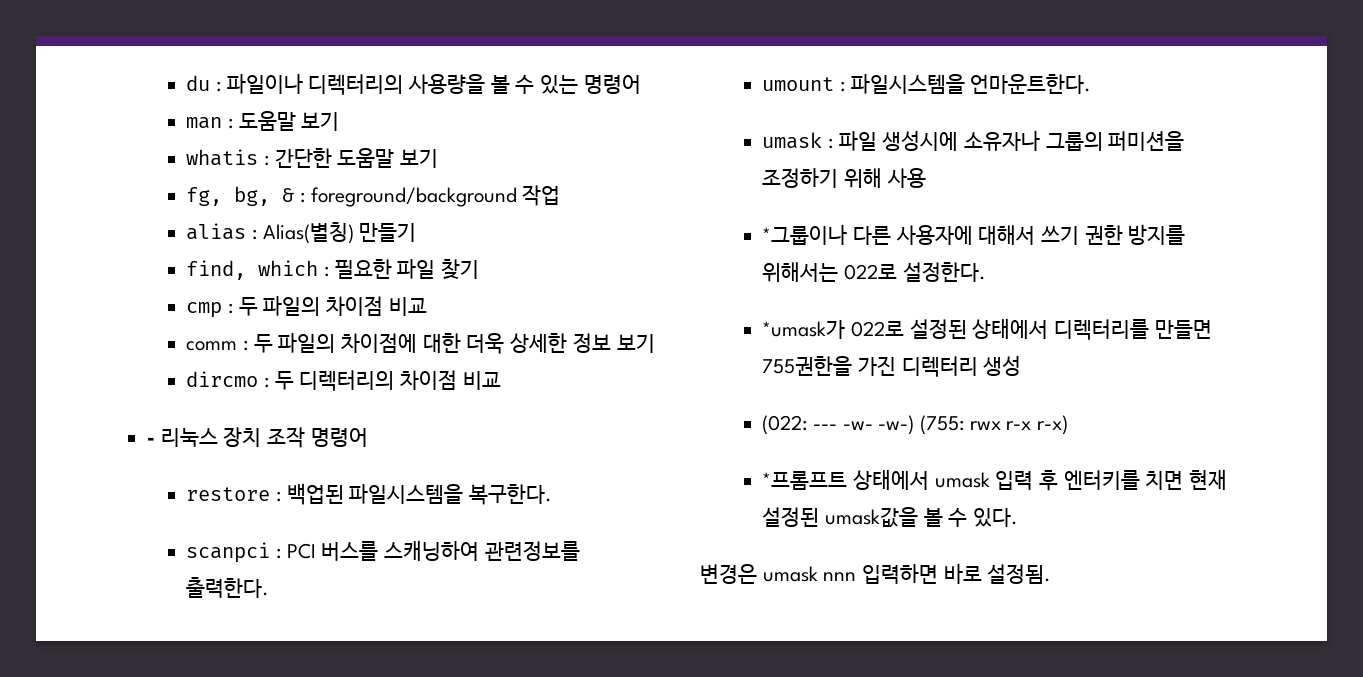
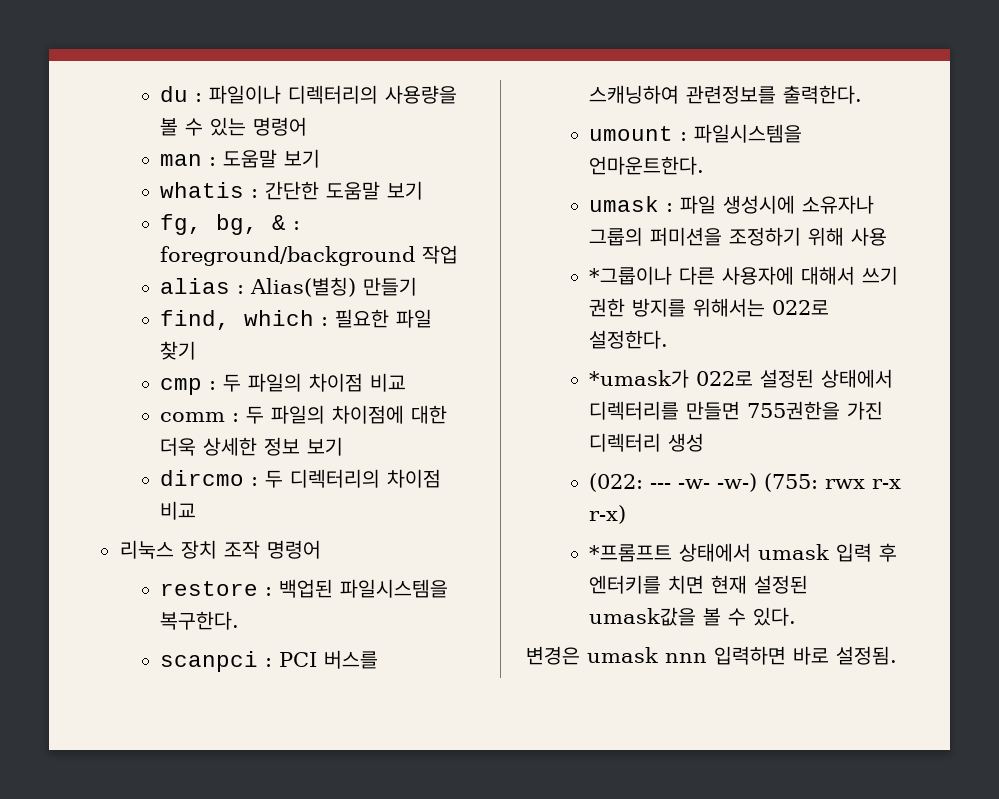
- - 리눅스 장치 조작 명령어
+ 리눅스 장치 조작 명령어

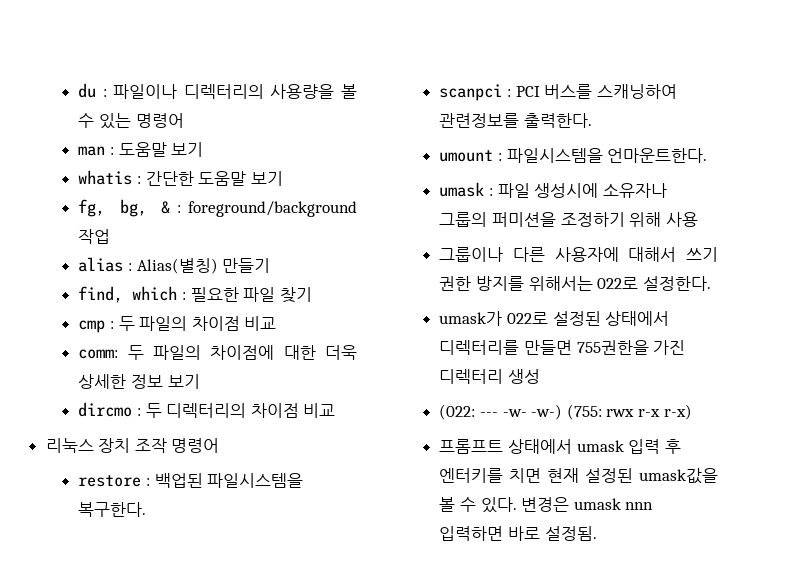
- comm : 두 파일의 차이점에 대한 더욱 상세한 정보 보기
+ comm: 두 파일의 차이점에 대한 더욱 상세한 정보 보기
- *그룹이나 다른 사용자에 대해서 쓰기 권한 방지를 위해서는 022로 설정한다.
+ 그룹이나 다른 사용자에 대해서 쓰기 권한 방지를 위해서는 022로 설정한다.
- *umask가 022로 설정된 상태에서 디렉터리를 만들면 755권한을 가진 디렉터리 생성
+ umask가 022로 설정된 상태에서 디렉터리를 만들면 755권한을 가진 디렉터리 생성
- *프롬프트 상태에서 umask 입력 후 엔터키를 치면 현재 설정된 umask값을 볼 수 있다.
- 변경은 umask nnn 입력하면 바로 설정됨.
+ 프롬프트 상태에서 umask 입력 후 엔터키를 치면 현재 설정된 umask값을 볼 수 있다. 변경은 umask nnn 입력하면 바로 설정됨.

